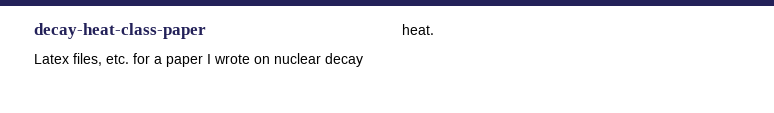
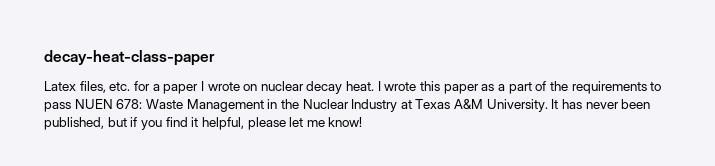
+ I wrote this paper as a part of the requirements to pass NUEN 678: Waste Management in the Nuclear Industry at Texas A&M University. It has never been published, but if you find it helpful, please let me know!

